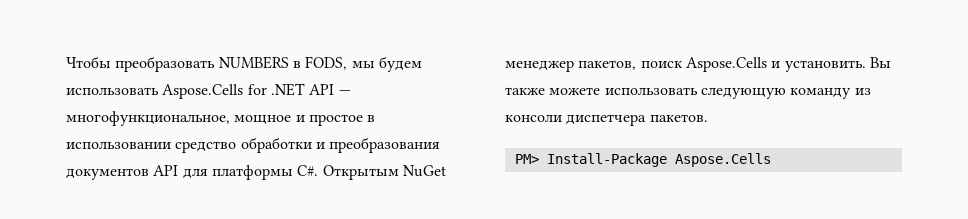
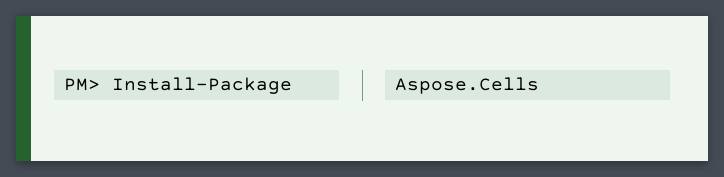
- Чтобы преобразовать NUMBERS в FODS, мы будем использовать Aspose.Cells for .NET API — многофункциональное, мощное и простое в использовании средство обработки и преобразования документов API для платформы C#. Открытым NuGet менеджер пакетов, поиск Aspose.Cells и установить. Вы также можете использовать следующую команду из консоли диспетчера пакетов.

